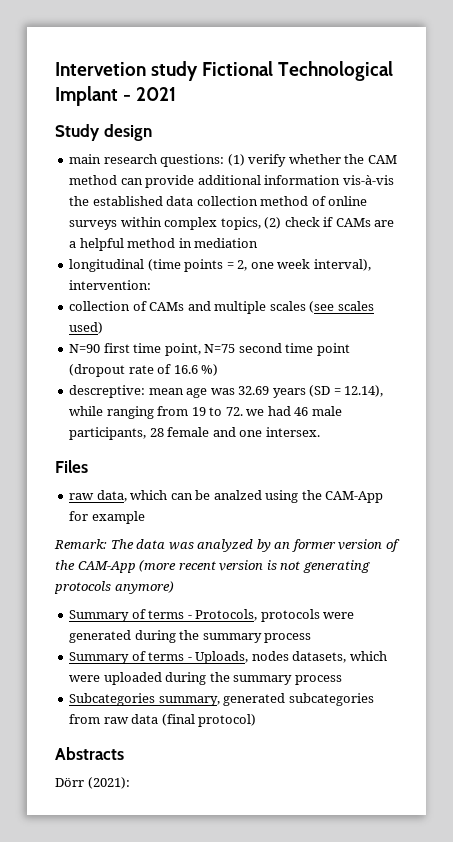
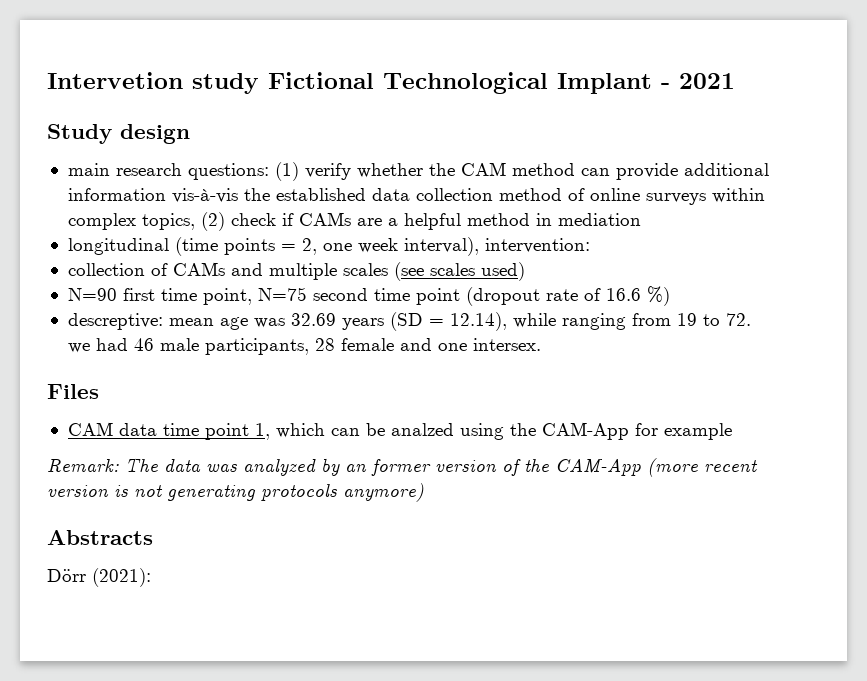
- raw data, which can be analzed using the CAM-App for example
+ CAM data time point 1, which can be analzed using the CAM-App for example
- Summary of terms - Protocols, protocols were generated during the summary process
- Summary of terms - Uploads, nodes datasets, which were uploaded during the summary process
- Subcategories summary, generated subcategories from raw data (final protocol)

